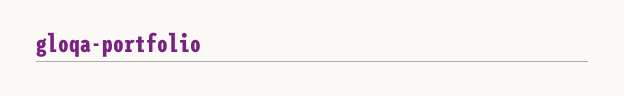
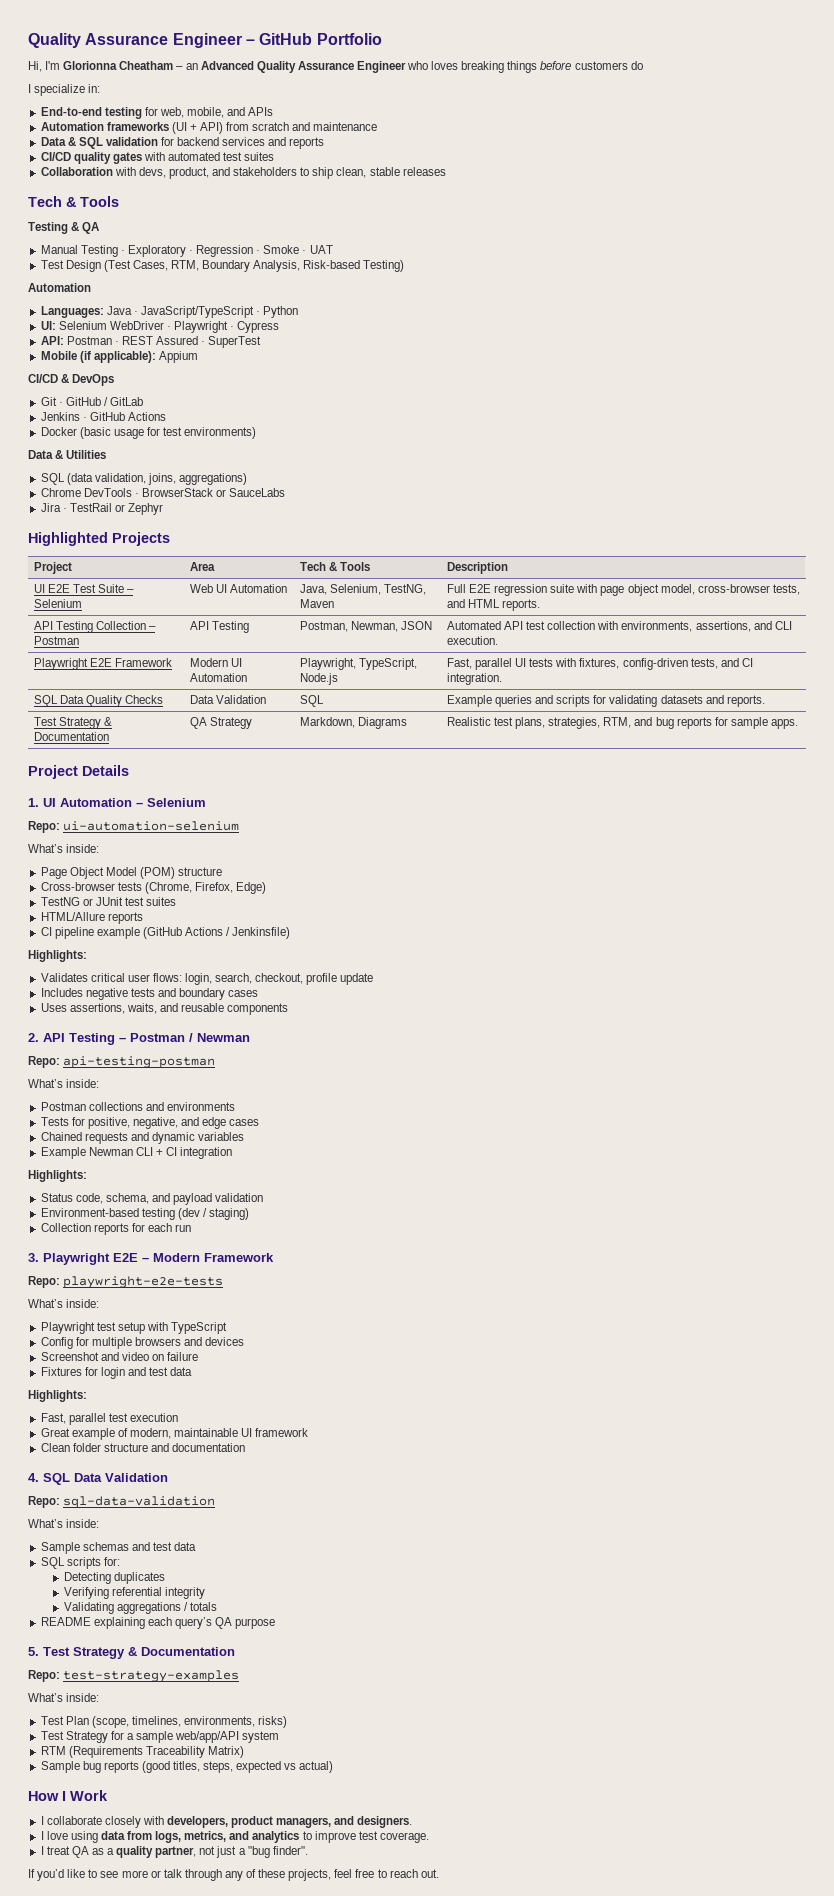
- gloqa-portfolio
+ Quality Assurance Engineer – GitHub Portfolio
+ Hi, I'm Glorionna Cheatham – an Advanced Quality Assurance Engineer who loves breaking things before customers do
+ I specialize in:
+ End-to-end testing for web, mobile, and APIs
+ Automation frameworks (UI + API) from scratch and maintenance
+ Data & SQL validation for backend services and reports
+ CI/CD quality gates with automated test suites
+ Collaboration with devs, product, and stakeholders to ship clean, stable releases
+ Tech & Tools
+ Testing & QA
+ Manual Testing · Exploratory · Regression · Smoke · UAT
+ Test Design (Test Cases, RTM, Boundary Analysis, Risk-based Testing)
+ Automation
+ Languages: Java · JavaScript/TypeScript · Python
+ UI: Selenium WebDriver · Playwright · Cypress
+ API: Postman · REST Assured · SuperTest
+ Mobile (if applicable): Appium
+ CI/CD & DevOps
+ Git · GitHub / GitLab
+ Jenkins · GitHub Actions
+ Docker (basic usage for test environments)
+ Data & Utilities
+ SQL (data validation, joins, aggregations)
+ Chrome DevTools · BrowserStack or SauceLabs
+ Jira · TestRail or Zephyr
+ Highlighted Projects
+ Project | Area | Tech & Tools | Description
+ UI E2E Test Suite – Selenium | Web UI Automation | Java, Selenium, TestNG, Maven | Full E2E regression suite with page object model, cross-browser tests, and HTML reports.
+ API Testing Collection – Postman | API Testing | Postman, Newman, JSON | Automated API test collection with environments, assertions, and CLI execution.
+ Playwright E2E Framework | Modern UI Automation | Playwright, TypeScript, Node.js | Fast, parallel UI tests with fixtures, config-driven tests, and CI integration.
+ SQL Data Quality Checks | Data Validation | SQL | Example queries and scripts for validating datasets and reports.
+ Test Strategy & Documentation | QA Strategy | Markdown, Diagrams | Realistic test plans, strategies, RTM, and bug reports for sample apps.
+ Project Details
+ 1. UI Automation – Selenium
+ Repo: ui-automation-selenium
+ What’s inside:
+ Page Object Model (POM) structure
+ Cross-browser tests (Chrome, Firefox, Edge)
+ TestNG or JUnit test suites
+ HTML/Allure reports
+ CI pipeline example (GitHub Actions / Jenkinsfile)
+ Highlights:
+ Validates critical user flows: login, search, checkout, profile update
+ Includes negative tests and boundary cases
+ Uses assertions, waits, and reusable components
+ 2. API Testing – Postman / Newman
+ Repo: api-testing-postman
+ What’s inside:
+ Postman collections and environments
+ Tests for positive, negative, and edge cases
+ Chained requests and dynamic variables
+ Example Newman CLI + CI integration
+ Highlights:
+ Status code, schema, and payload validation
+ Environment-based testing (dev / staging)
+ Collection reports for each run
+ 3. Playwright E2E – Modern Framework
+ Repo: playwright-e2e-tests
+ What’s inside:
+ Playwright test setup with TypeScript
+ Config for multiple browsers and devices
+ Screenshot and video on failure
+ Fixtures for login and test data
+ Highlights:
+ Fast, parallel test execution
+ Great example of modern, maintainable UI framework
+ Clean folder structure and documentation
+ 4. SQL Data Validation
+ Repo: sql-data-validation
+ What’s inside:
+ Sample schemas and test data
+ SQL scripts for:
+ Detecting duplicates
+ Verifying referential integrity
+ Validating aggregations / totals
+ README explaining each query’s QA purpose
+ 5. Test Strategy & Documentation
+ Repo: test-strategy-examples
+ What’s inside:
+ Test Plan (scope, timelines, environments, risks)
+ Test Strategy for a sample web/app/API system
+ RTM (Requirements Traceability Matrix)
+ Sample bug reports (good titles, steps, expected vs actual)
+ How I Work
+ I collaborate closely with developers, product managers, and designers.
+ I love using data from logs, metrics, and analytics to improve test coverage.
+ I treat QA as a quality partner, not just a "bug finder".
+ If you’d like to see more or talk through any of these projects, feel free to reach out.

